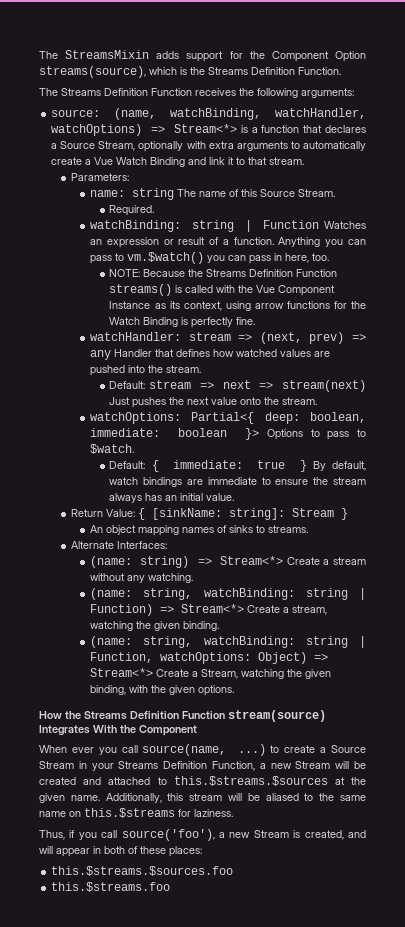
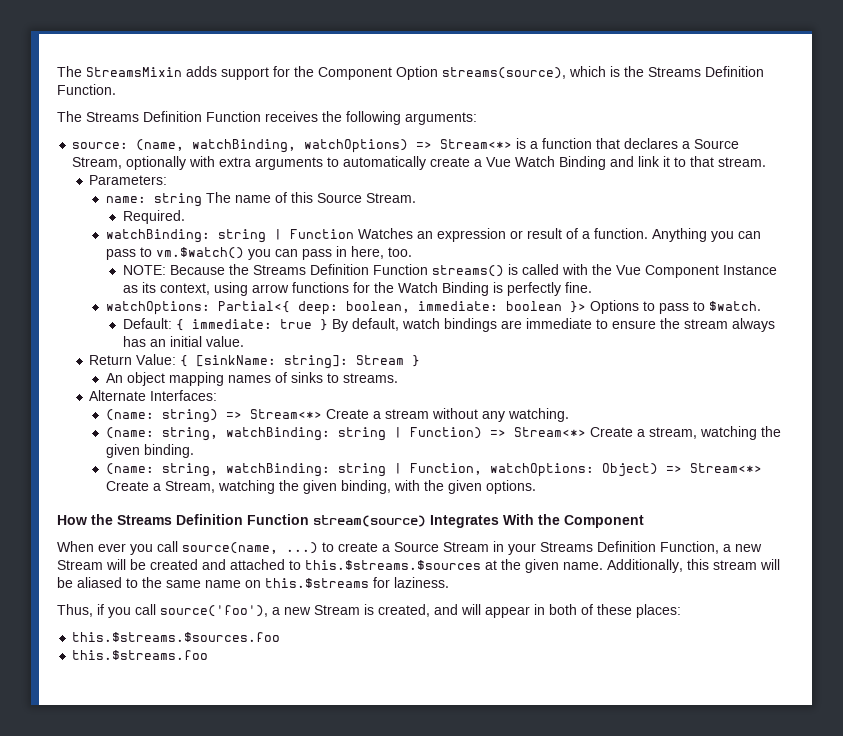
- source: (name, watchBinding, watchHandler, watchOptions) => Stream<*> is a function that declares a Source Stream, optionally with extra arguments to automatically create a Vue Watch Binding and link it to that stream.
+ source: (name, watchBinding, watchOptions) => Stream<*> is a function that declares a Source Stream, optionally with extra arguments to automatically create a Vue Watch Binding and link it to that stream.
- watchHandler: stream => (next, prev) => any Handler that defines how watched values are pushed into the stream.
- Default: stream => next => stream(next) Just pushes the next value onto the stream.

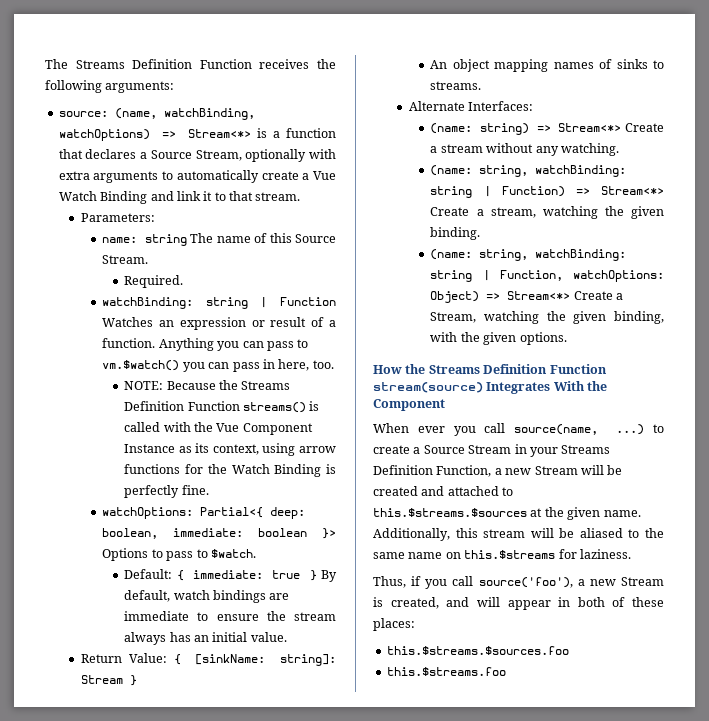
- The StreamsMixin adds support for the Component Option streams(source), which is the Streams Definition Function.

